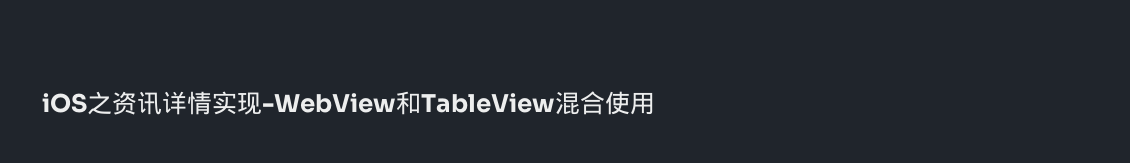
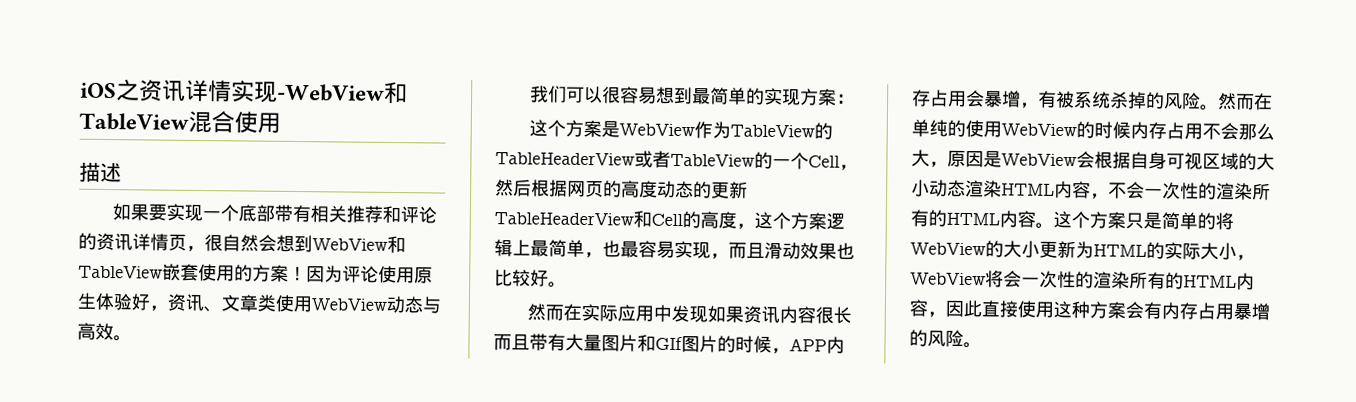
+ 描述
+ 如果要实现一个底部带有相关推荐和评论的资讯详情页，很自然会想到WebView和TableView嵌套使用的方案！因为评论使用原生体验好，资讯、文章类使用WebView动态与高效。
+ 我们可以很容易想到最简单的实现方案：
+ 这个方案是WebView作为TableView的TableHeaderView或者TableView的一个Cell，然后根据网页的高度动态的更新TableHeaderView和Cell的高度，这个方案逻辑上最简单，也最容易实现，而且滑动效果也比较好。
+ 然而在实际应用中发现如果资讯内容很长而且带有大量图片和GIf图片的时候，APP内存占用会暴增，有被系统杀掉的风险。然而在单纯的使用WebView的时候内存占用不会那么大，原因是WebView会根据自身可视区域的大小动态渲染HTML内容，不会一次性的渲染所有的HTML内容。这个方案只是简单的将WebView的大小更新为HTML的实际大小，WebView将会一次性的渲染所有的HTML内容，因此直接使用这种方案会有内存占用暴增的风险。

